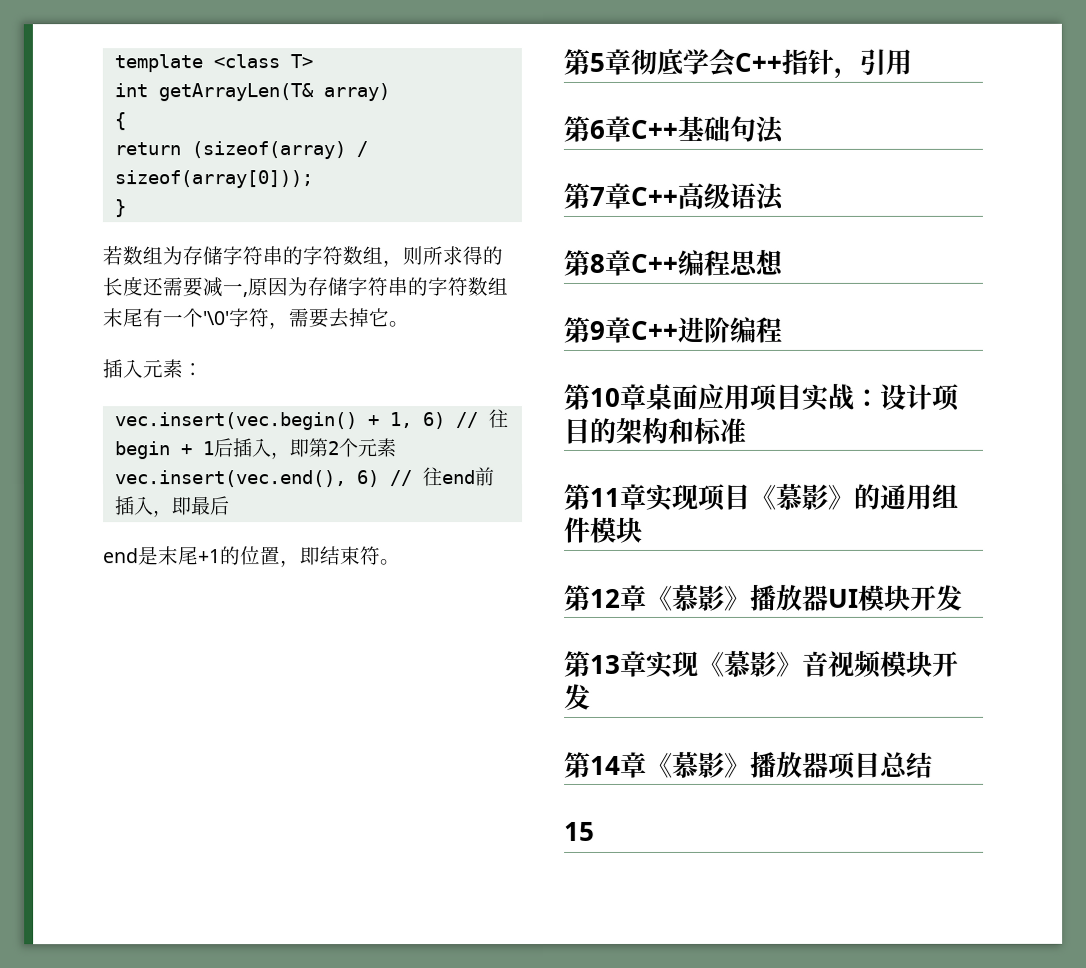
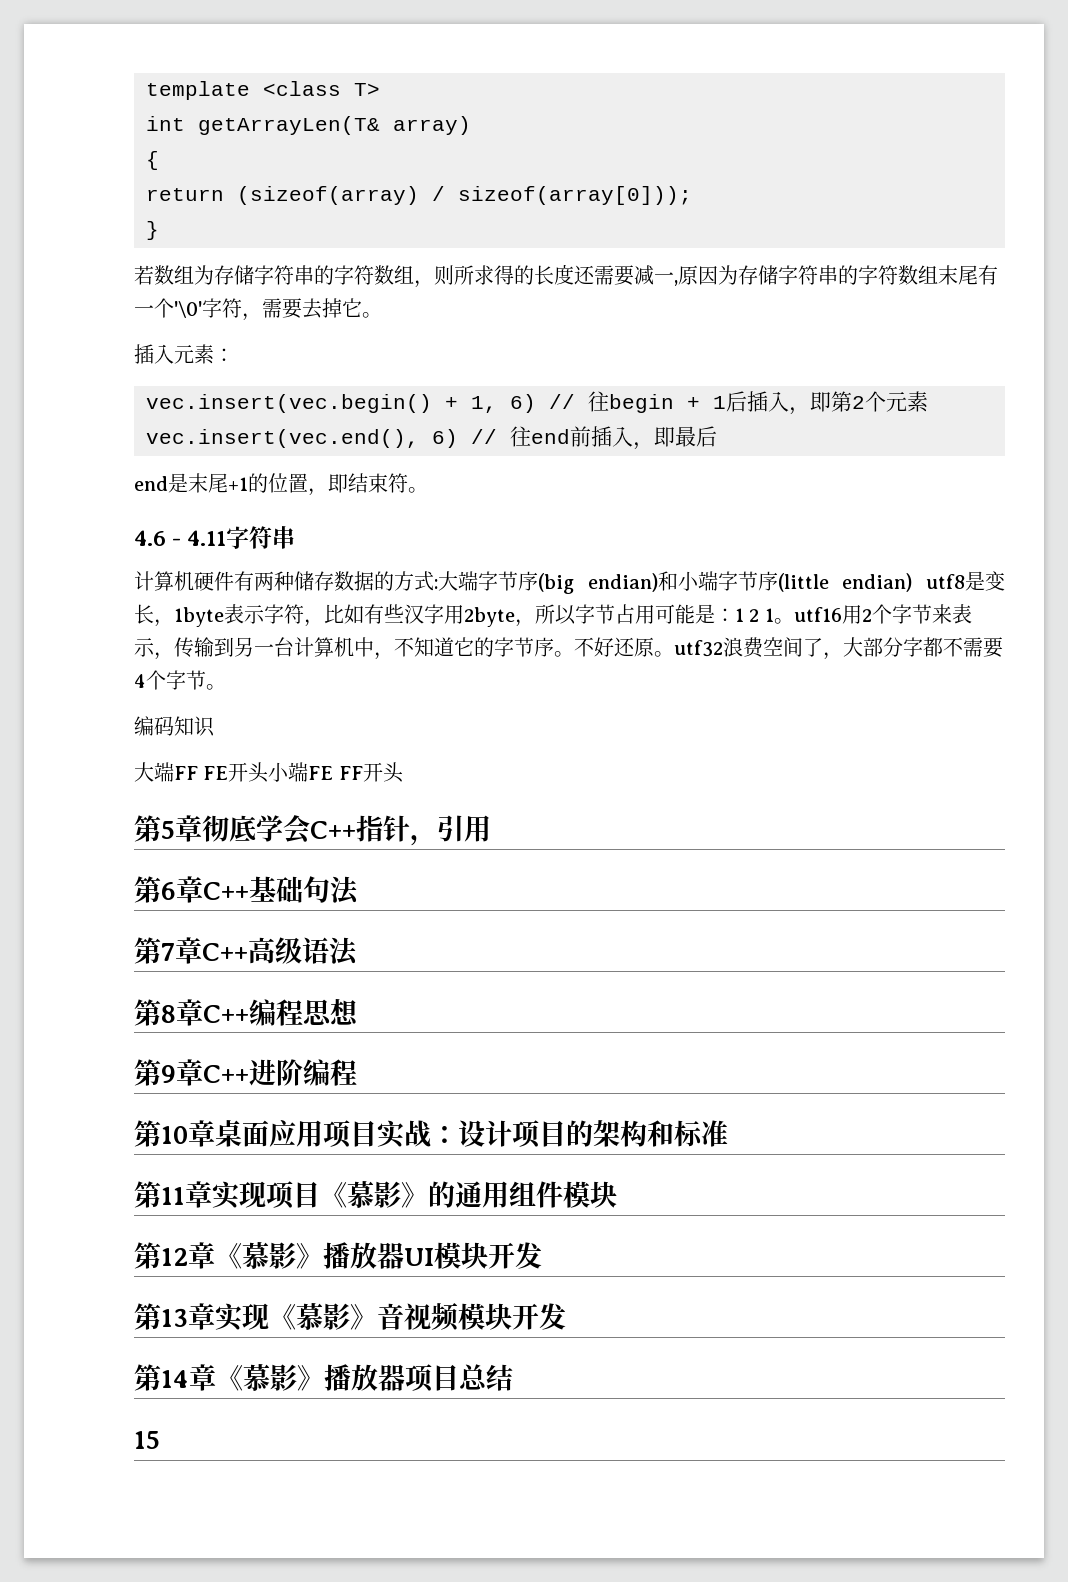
+ 4.6 - 4.11字符串
+ 计算机硬件有两种储存数据的方式:大端字节序(big endian)和小端字节序(little endian) utf8是变长，1byte表示字符，比如有些汉字用2byte，所以字节占用可能是：1 2 1。utf16用2个字节来表示，传输到另一台计算机中，不知道它的字节序。不好还原。utf32浪费空间了，大部分字都不需要4个字节。
+ 编码知识
+ 大端FF FE开头小端FE FF开头

